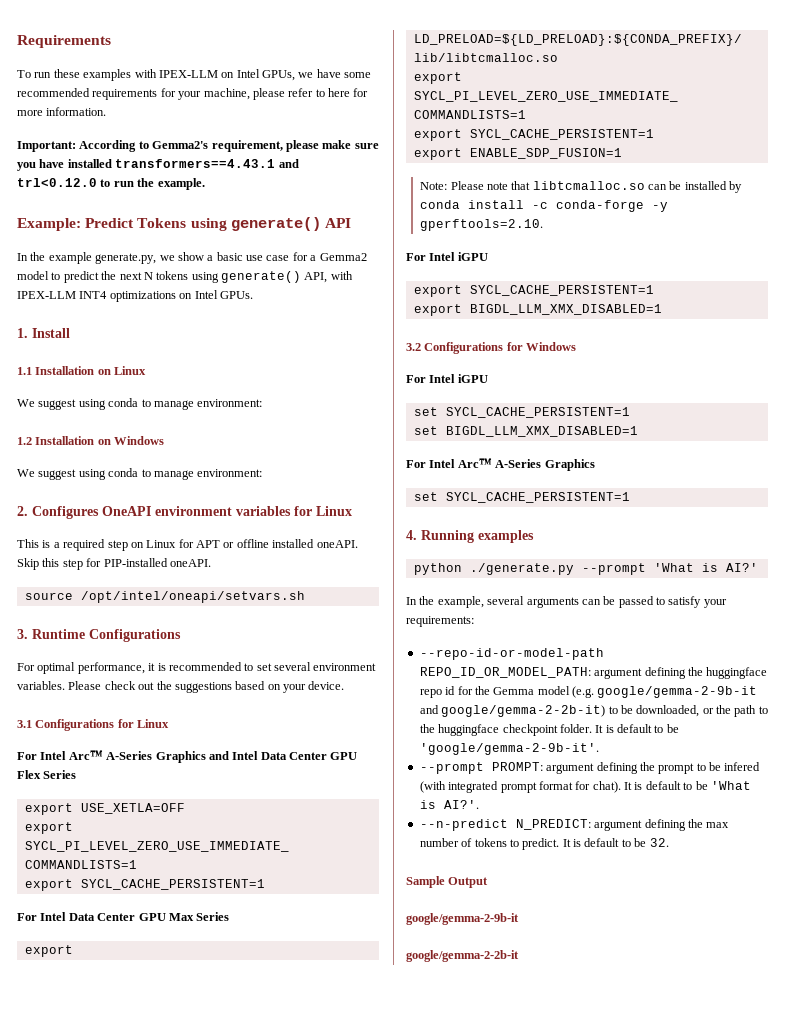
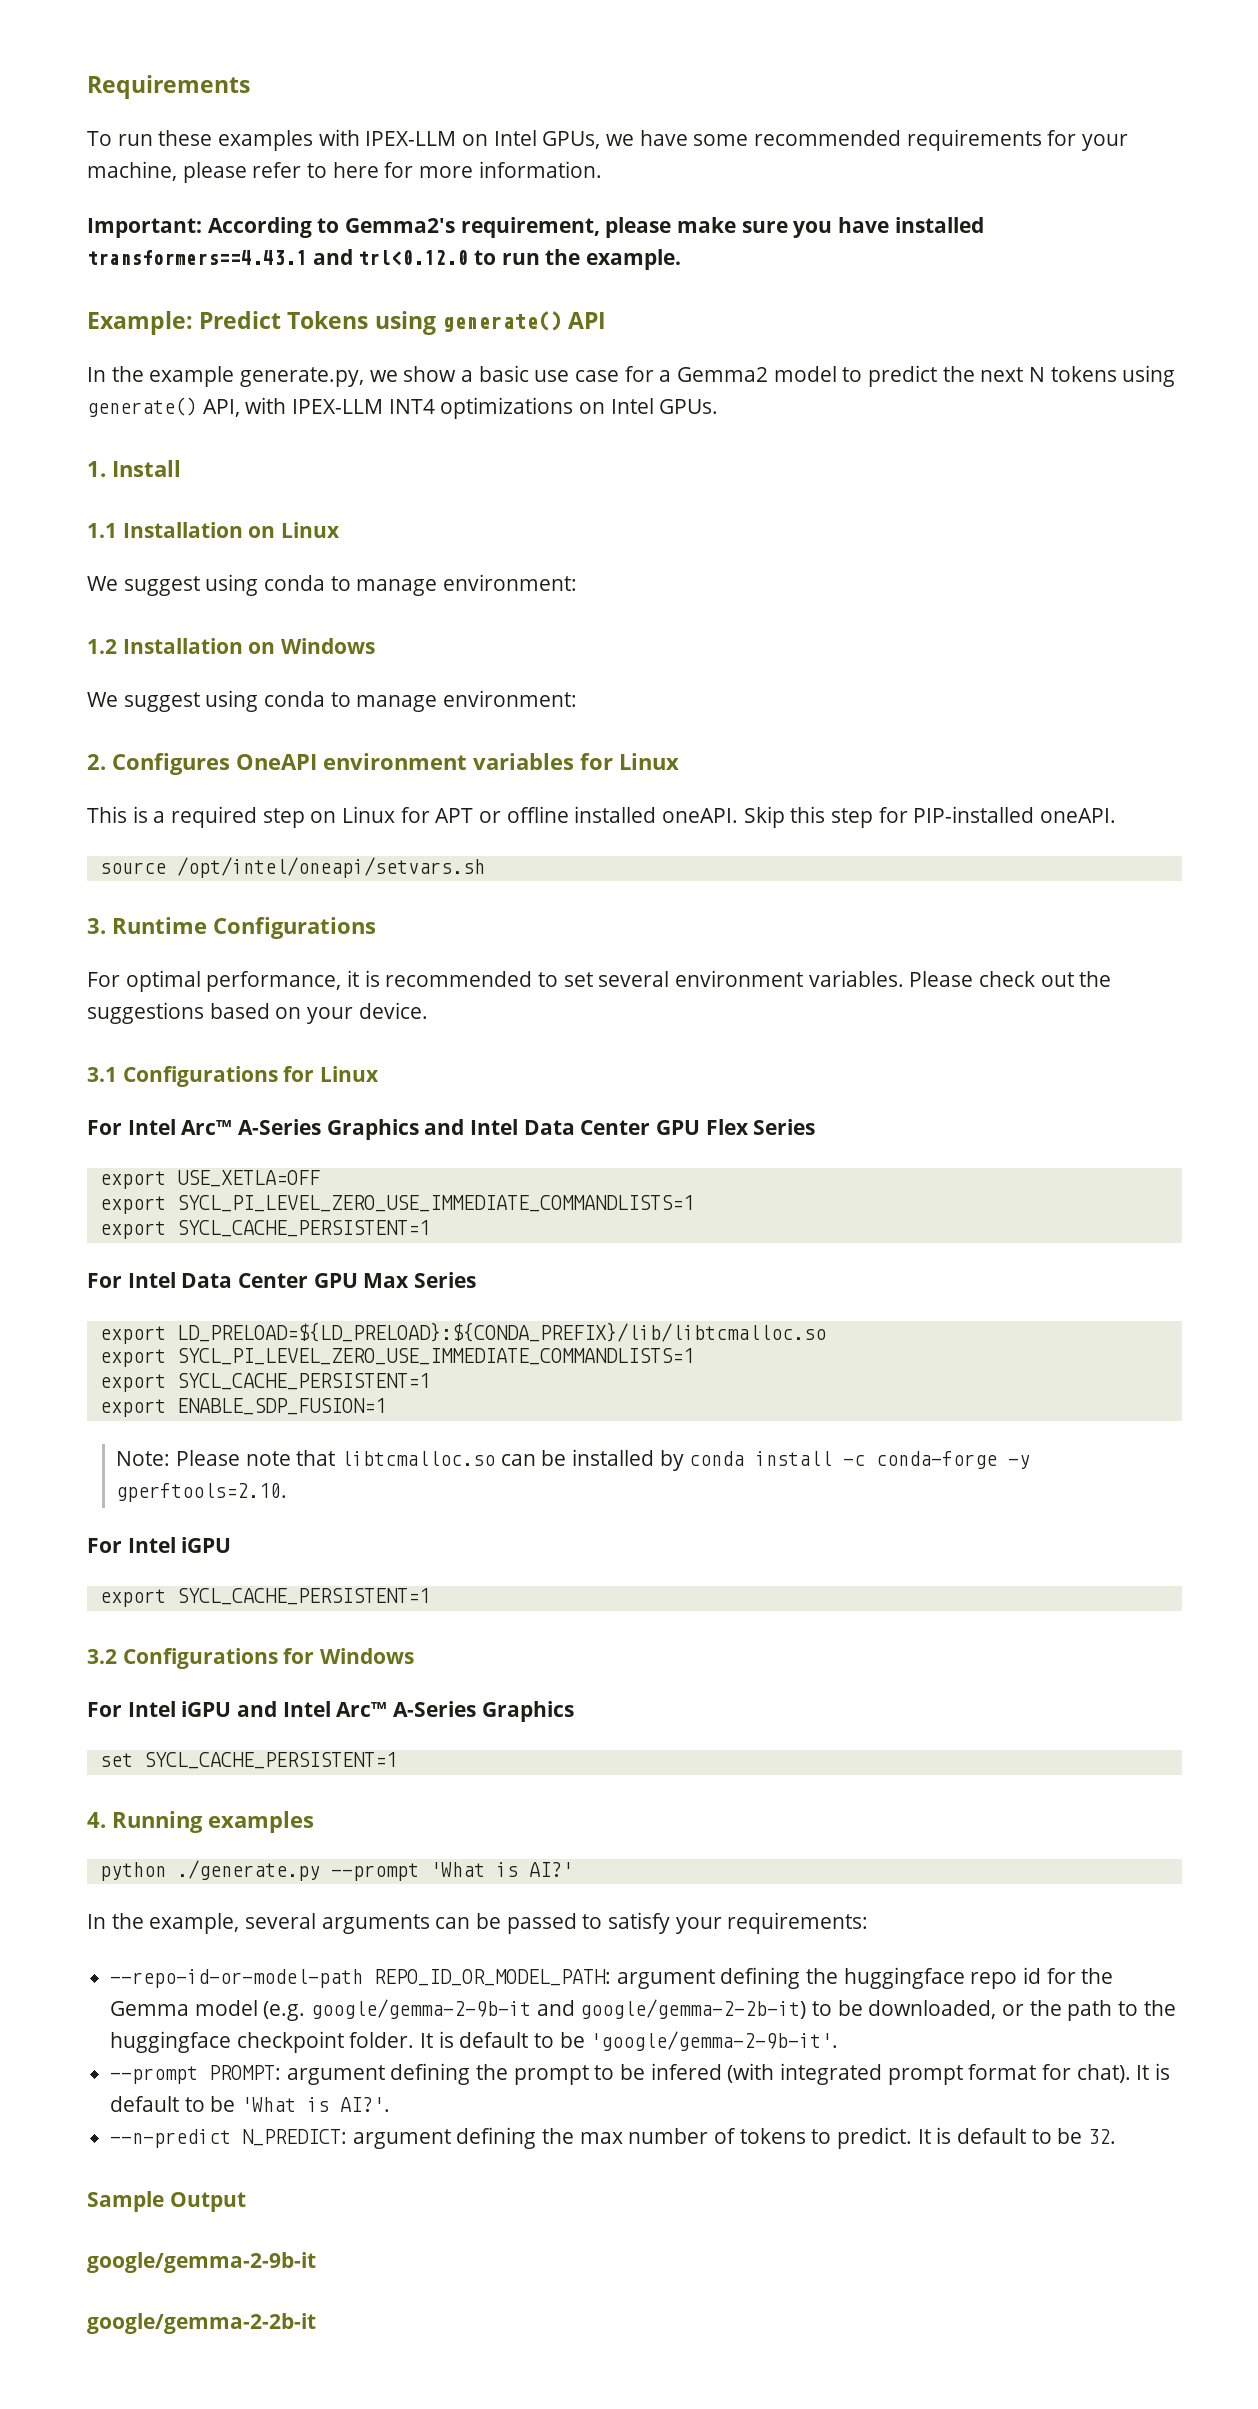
- export BIGDL_LLM_XMX_DISABLED=1
  3.2 Configurations for Windows
- For Intel iGPU
- set SYCL_CACHE_PERSISTENT=1
- set BIGDL_LLM_XMX_DISABLED=1
- For Intel Arc™ A-Series Graphics
+ For Intel iGPU and Intel Arc™ A-Series Graphics

